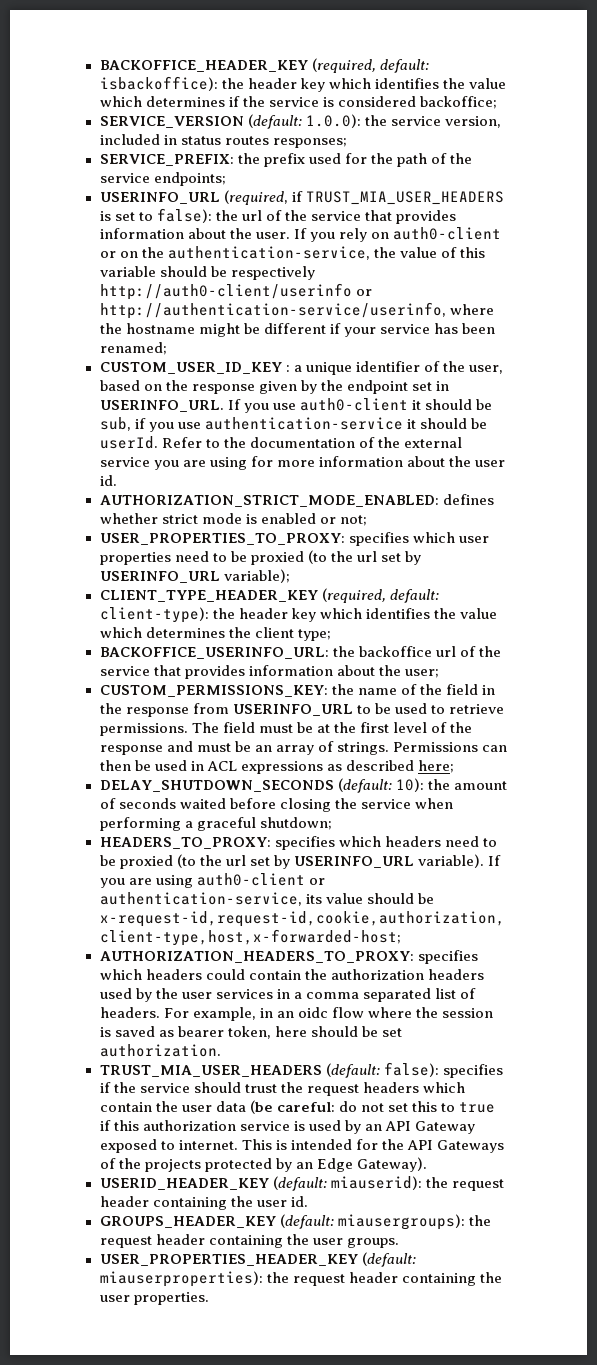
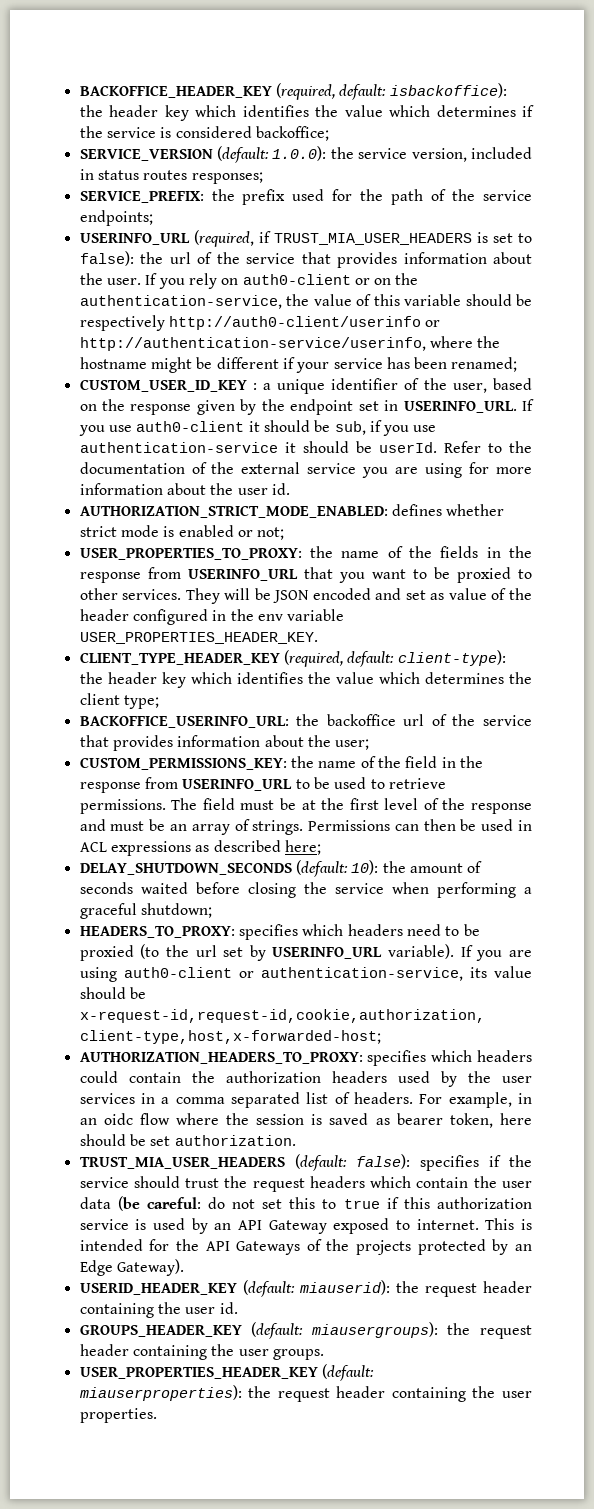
- USER_PROPERTIES_TO_PROXY: specifies which user properties need to be proxied (to the url set by USERINFO_URL variable);
+ USER_PROPERTIES_TO_PROXY: the name of the fields in the response from USERINFO_URL that you want to be proxied to other services. They will be JSON encoded and set as value of the header configured in the env variable USER_PROPERTIES_HEADER_KEY.

